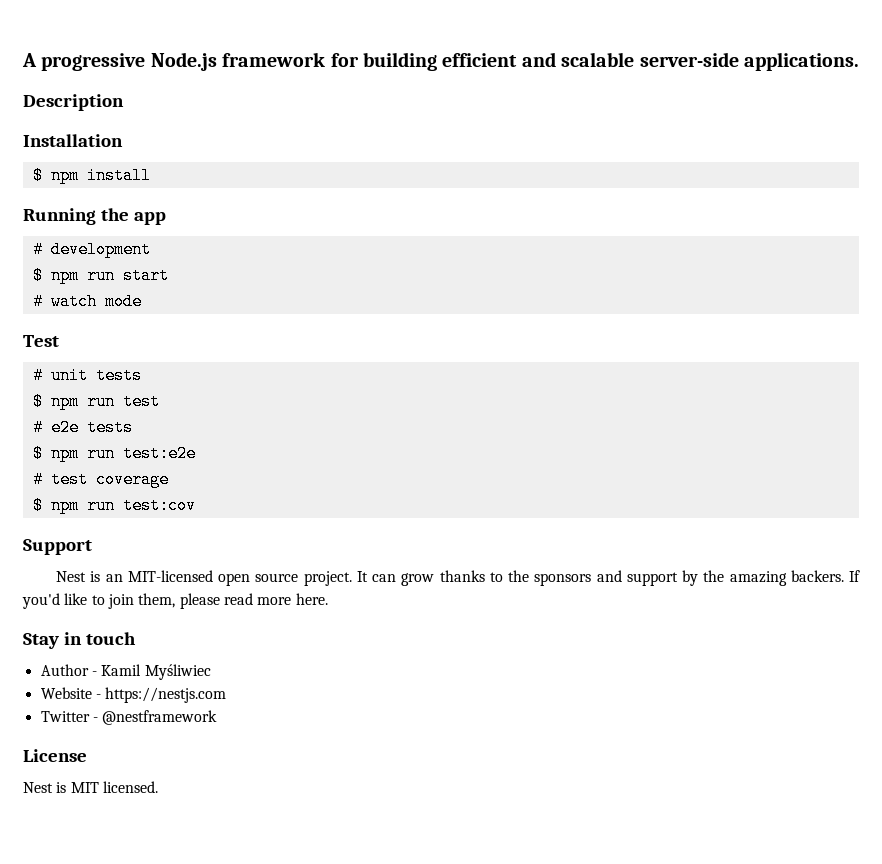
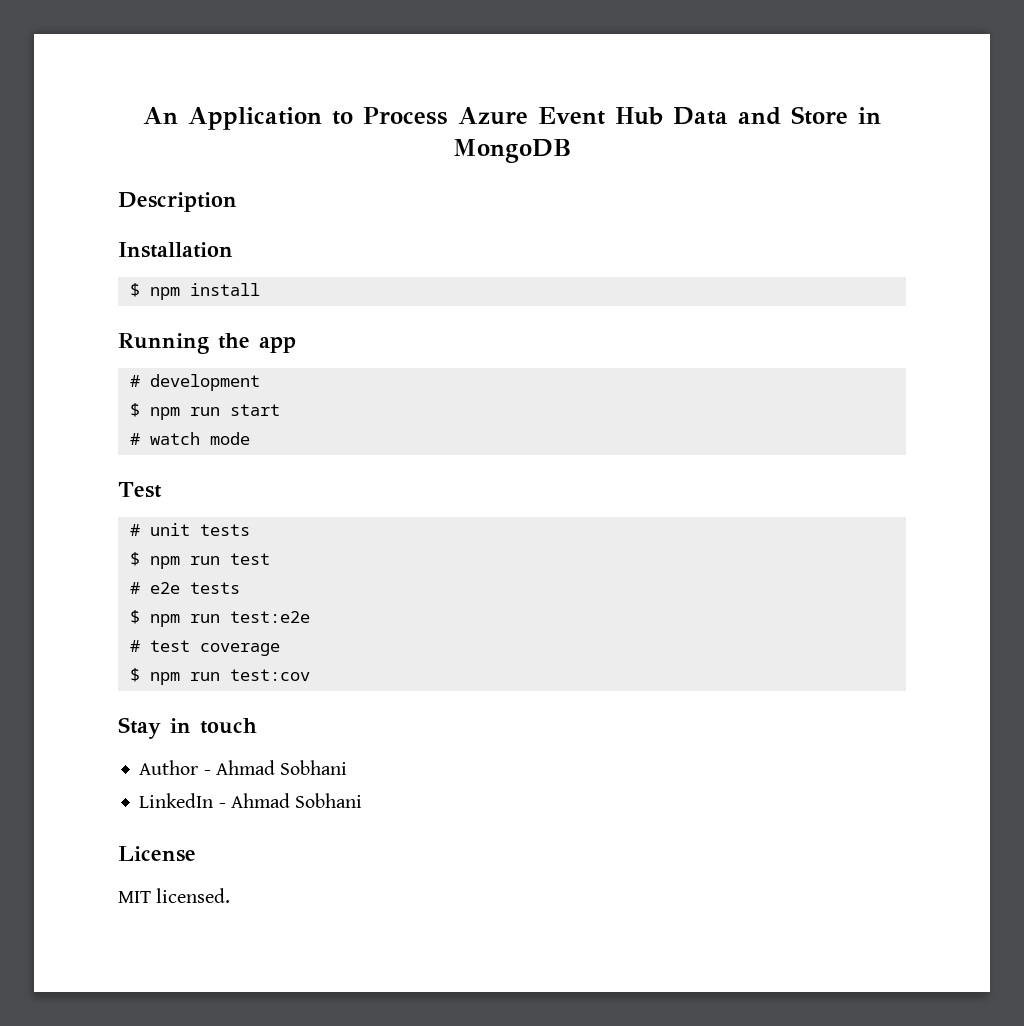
- A progressive Node.js framework for building efficient and scalable server-side applications.
+ An Application to Process Azure Event Hub Data and Store in MongoDB
- Support
- Nest is an MIT-licensed open source project. It can grow thanks to the sponsors and support by the amazing backers. If you'd like to join them, please read more here.
- Author - Kamil Myśliwiec
- Website - https://nestjs.com
- Twitter - @nestframework
+ Author - Ahmad Sobhani
+ LinkedIn - Ahmad Sobhani
- Nest is MIT licensed.
+ MIT licensed.

